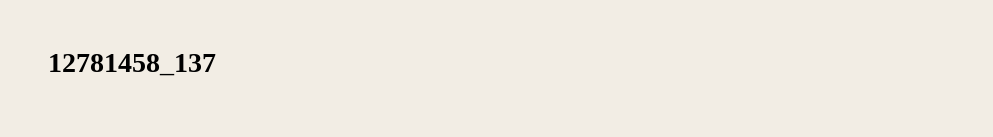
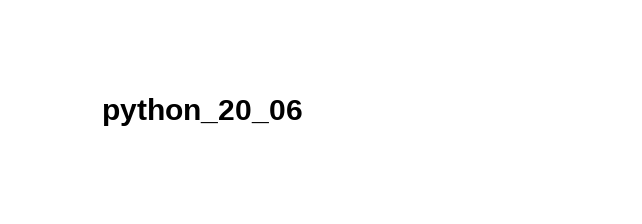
- 12781458_137
+ python_20_06

